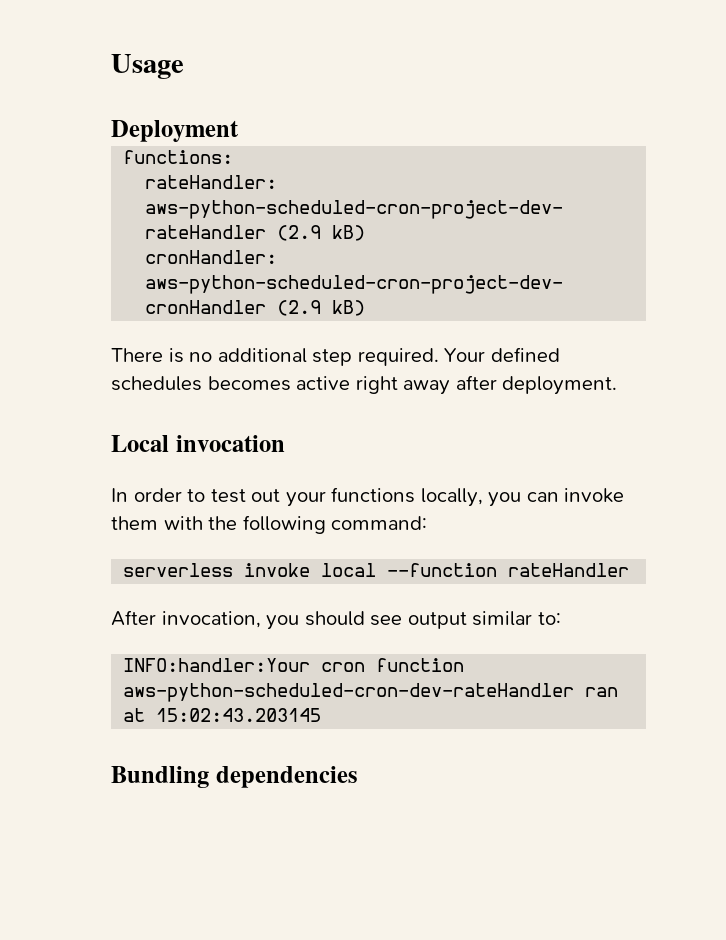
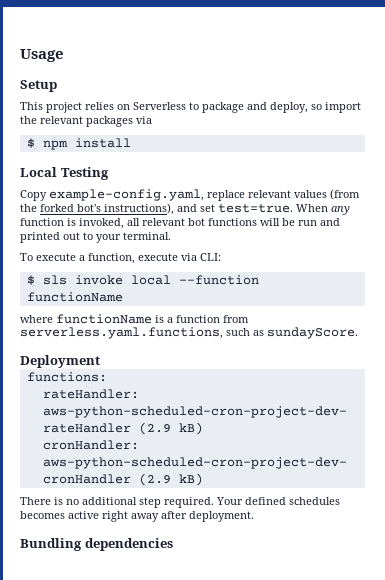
+ Setup
+ This project relies on Serverless to package and deploy, so import the relevant packages via
+ $ npm install
+ Local Testing
+ Copy example-config.yaml, replace relevant values (from the forked bot's instructions), and set test=true. When any function is invoked, all relevant bot functions will be run and printed out to your terminal.
+ To execute a function, execute via CLI:
+ $ sls invoke local --function functionName
+ where functionName is a function from serverless.yaml.functions, such as sundayScore.
- Local invocation
- In order to test out your functions locally, you can invoke them with the following command:
- serverless invoke local --function rateHandler
- After invocation, you should see output similar to:
- INFO:handler:Your cron function aws-python-scheduled-cron-dev-rateHandler ran at 15:02:43.203145

